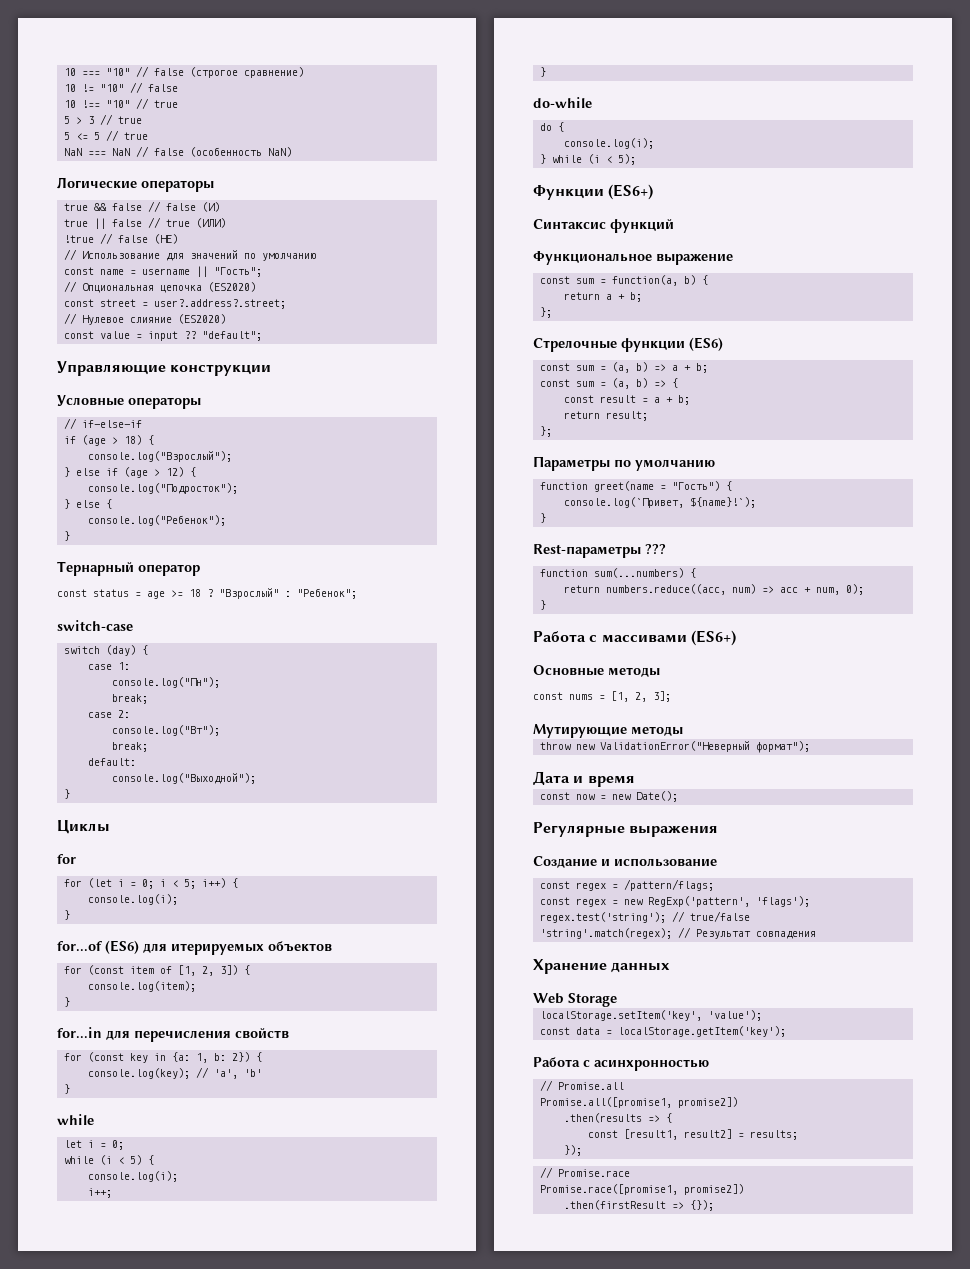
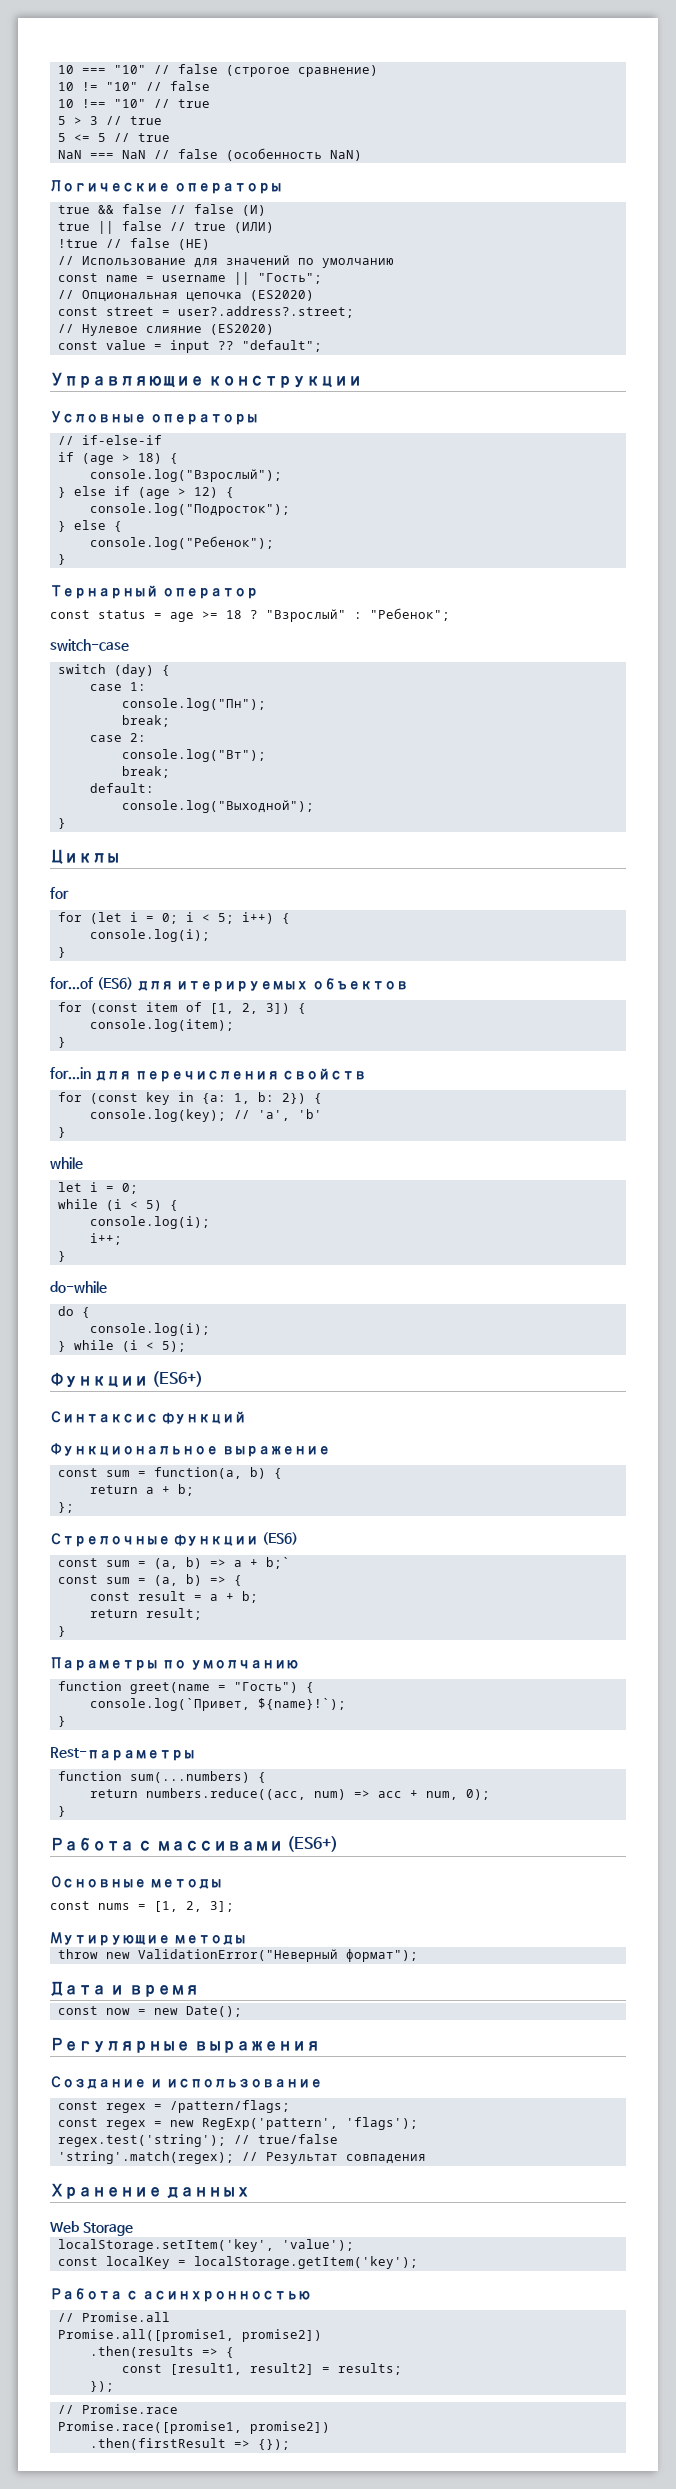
- const sum = (a, b) => a + b;
+ const sum = (a, b) => a + b;`
  return result;
- };
+ }
- Rest-параметры ???
+ Rest-параметры
- const data = localStorage.getItem('key');
+ const localKey = localStorage.getItem('key');

